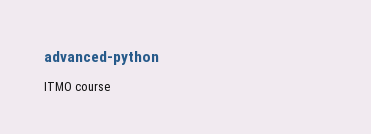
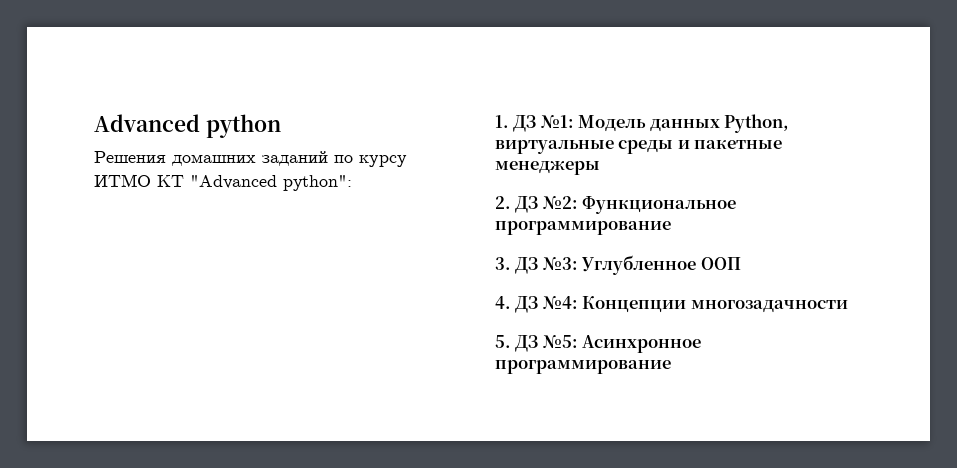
- advanced-python
- ITMO course
+ Advanced python
+ Решения домашних заданий по курсу ИТМО КТ "Advanced python":
+ 1. ДЗ №1: Модель данных Python, виртуальные среды и пакетные менеджеры
+ 2. ДЗ №2: Функциональное программирование
+ 3. ДЗ №3: Углубленное ООП
+ 4. ДЗ №4: Концепции многозадачности
+ 5. ДЗ №5: Асинхронное программирование

